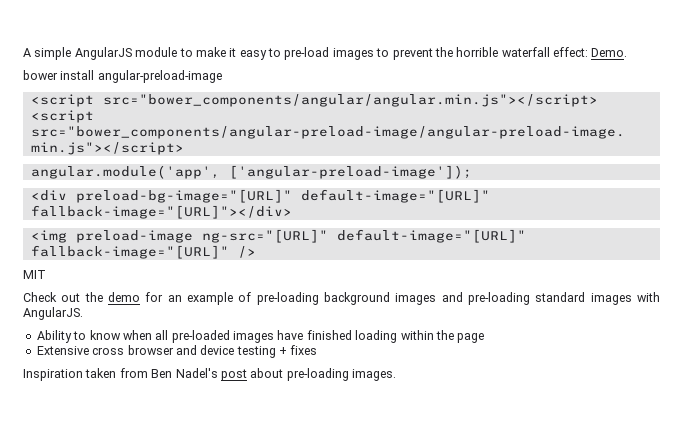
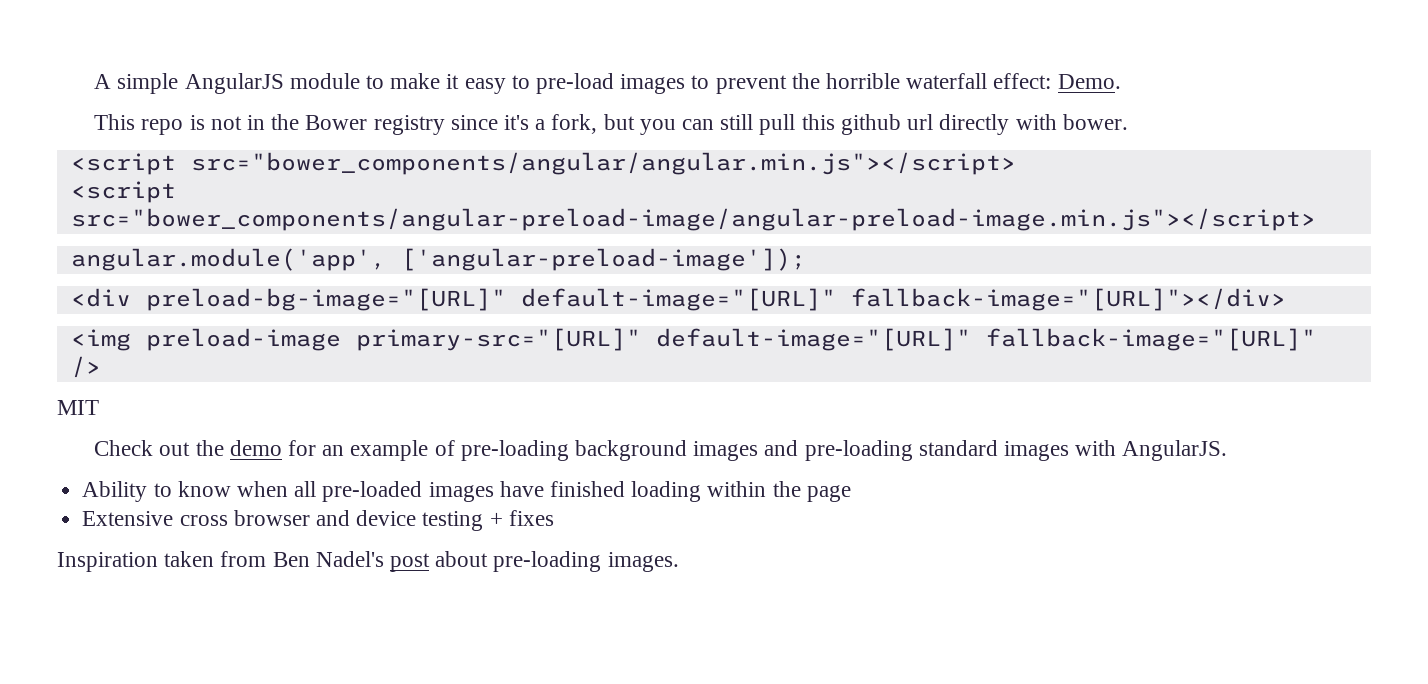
- bower install angular-preload-image
+ This repo is not in the Bower registry since it's a fork, but you can still pull this github url directly with bower.
- <img preload-image ng-src="[URL]" default-image="[URL]" fallback-image="[URL]" />
+ <img preload-image primary-src="[URL]" default-image="[URL]" fallback-image="[URL]" />

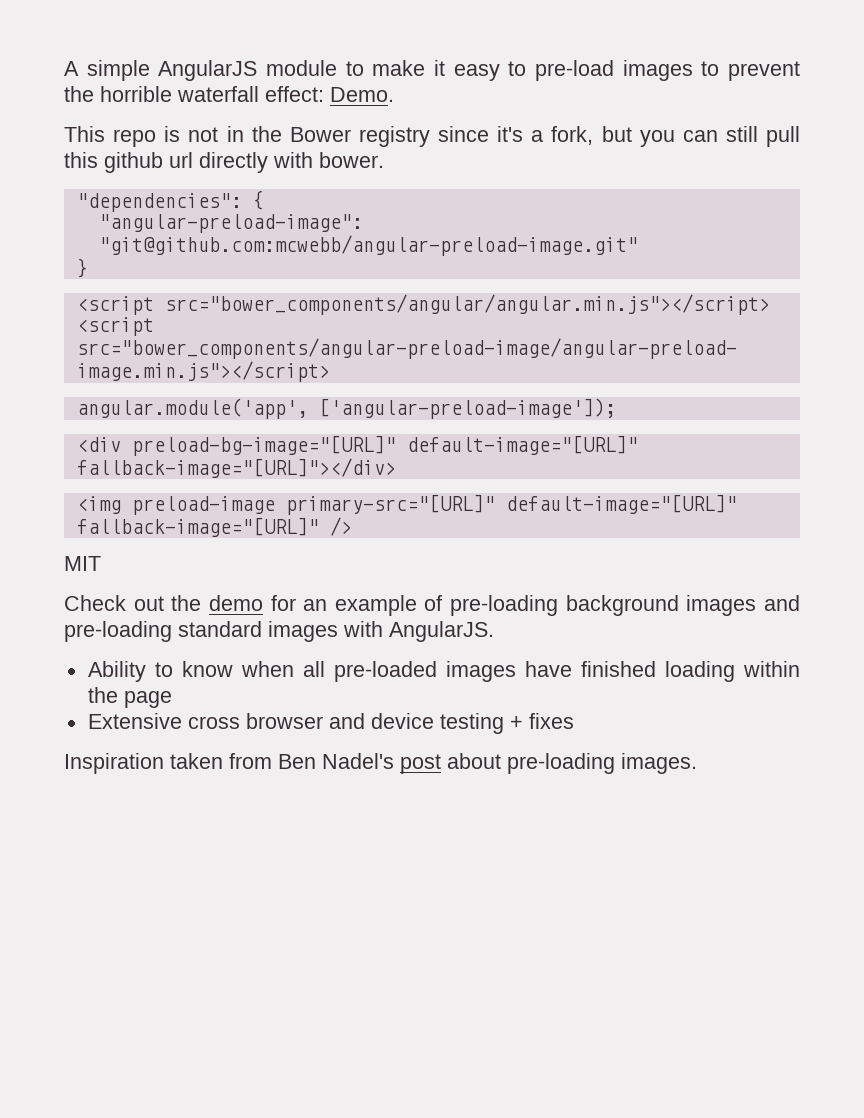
+ "dependencies": {
+ "angular-preload-image": "git@github.com:mcwebb/angular-preload-image.git"
+ }

